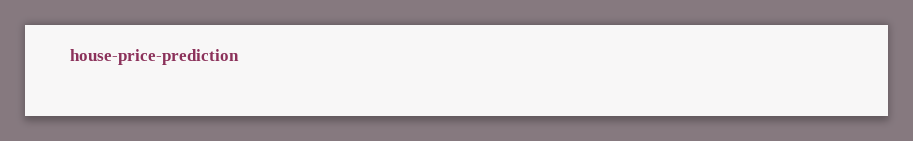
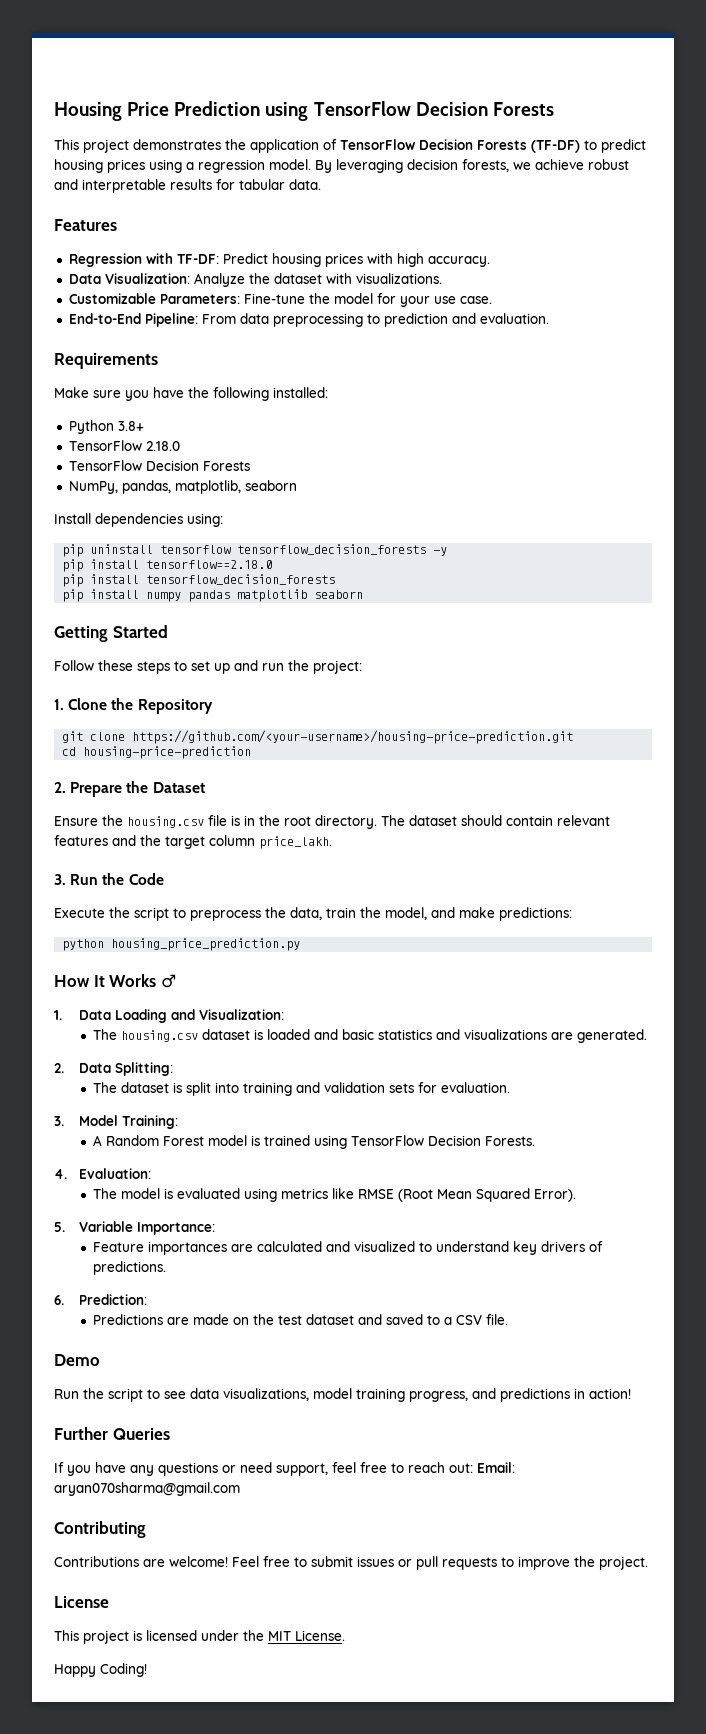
- house-price-prediction
+ Housing Price Prediction using TensorFlow Decision Forests
+ This project demonstrates the application of TensorFlow Decision Forests (TF-DF) to predict housing prices using a regression model. By leveraging decision forests, we achieve robust and interpretable results for tabular data.
+ Features
+ Regression with TF-DF: Predict housing prices with high accuracy.
+ Data Visualization: Analyze the dataset with visualizations.
+ Customizable Parameters: Fine-tune the model for your use case.
+ End-to-End Pipeline: From data preprocessing to prediction and evaluation.
+ Requirements
+ Make sure you have the following installed:
+ Python 3.8+
+ TensorFlow 2.18.0
+ TensorFlow Decision Forests
+ NumPy, pandas, matplotlib, seaborn
+ Install dependencies using:
+ pip uninstall tensorflow tensorflow_decision_forests -y
+ pip install tensorflow==2.18.0
+ pip install tensorflow_decision_forests
+ pip install numpy pandas matplotlib seaborn
+ Getting Started
+ Follow these steps to set up and run the project:
+ 1. Clone the Repository
+ git clone https://github.com/<your-username>/housing-price-prediction.git
+ cd housing-price-prediction
+ 2. Prepare the Dataset
+ Ensure the housing.csv file is in the root directory. The dataset should contain relevant features and the target column price_lakh.
+ 3. Run the Code
+ Execute the script to preprocess the data, train the model, and make predictions:
+ python housing_price_prediction.py
+ How It Works ♂
+ 1. Data Loading and Visualization:
+ The housing.csv dataset is loaded and basic statistics and visualizations are generated.
+ 2. Data Splitting:
+ The dataset is split into training and validation sets for evaluation.
+ 3. Model Training:
+ A Random Forest model is trained using TensorFlow Decision Forests.
+ 4. Evaluation:
+ The model is evaluated using metrics like RMSE (Root Mean Squared Error).
+ 5. Variable Importance:
+ Feature importances are calculated and visualized to understand key drivers of predictions.
+ 6. Prediction:
+ Predictions are made on the test dataset and saved to a CSV file.
+ Demo
+ Run the script to see data visualizations, model training progress, and predictions in action!
+ Further Queries
+ If you have any questions or need support, feel free to reach out: Email: aryan070sharma@gmail.com
+ Contributing
+ Contributions are welcome! Feel free to submit issues or pull requests to improve the project.
+ License
+ This project is licensed under the MIT License.
+ Happy Coding!

